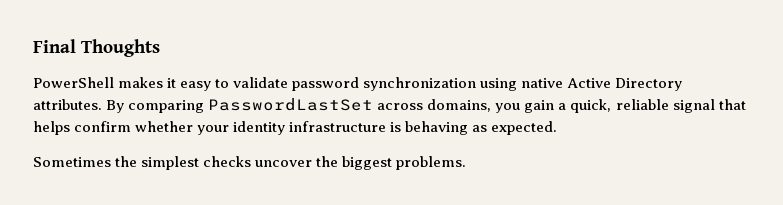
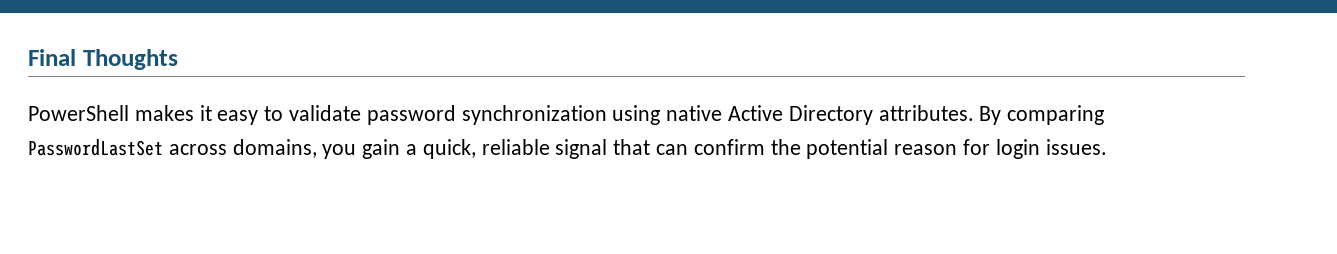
- By comparing PasswordLastSet across domains, you gain a quick, reliable signal that helps confirm whether your identity infrastructure is behaving as expected.
- Sometimes the simplest checks uncover the biggest problems.
+ By comparing PasswordLastSet across domains, you gain a quick, reliable signal that can confirm the potential reason for login issues.

